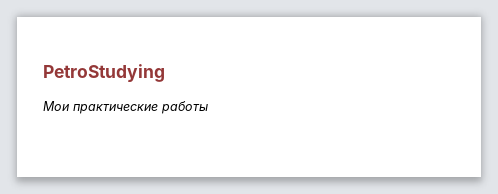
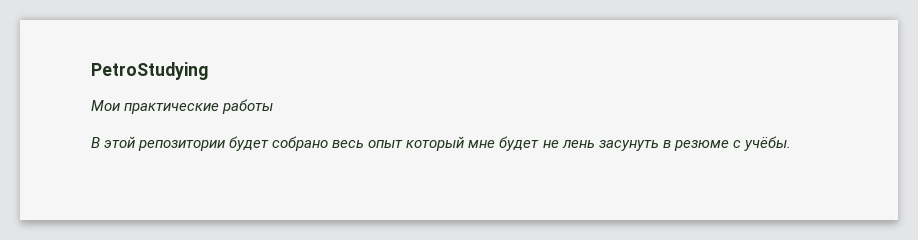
+ В этой репозитории будет собрано весь опыт который мне будет не лень засунуть в резюме с учёбы.

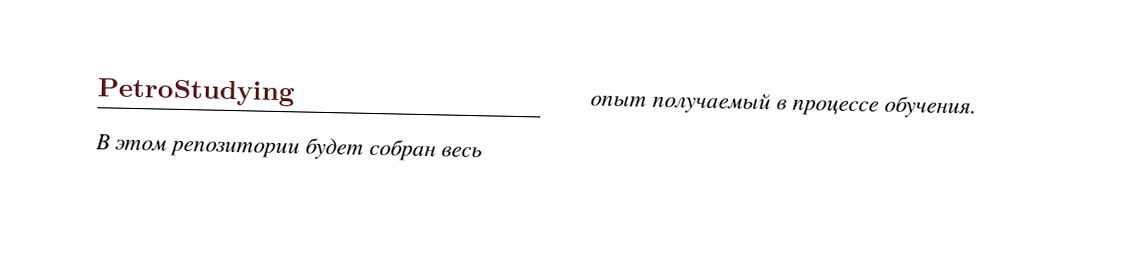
- Мои практические работы
- В этой репозитории будет собрано весь опыт который мне будет не лень засунуть в резюме с учёбы.
+ В этом репозитории будет собран весь опыт получаемый в процессе обучения.

